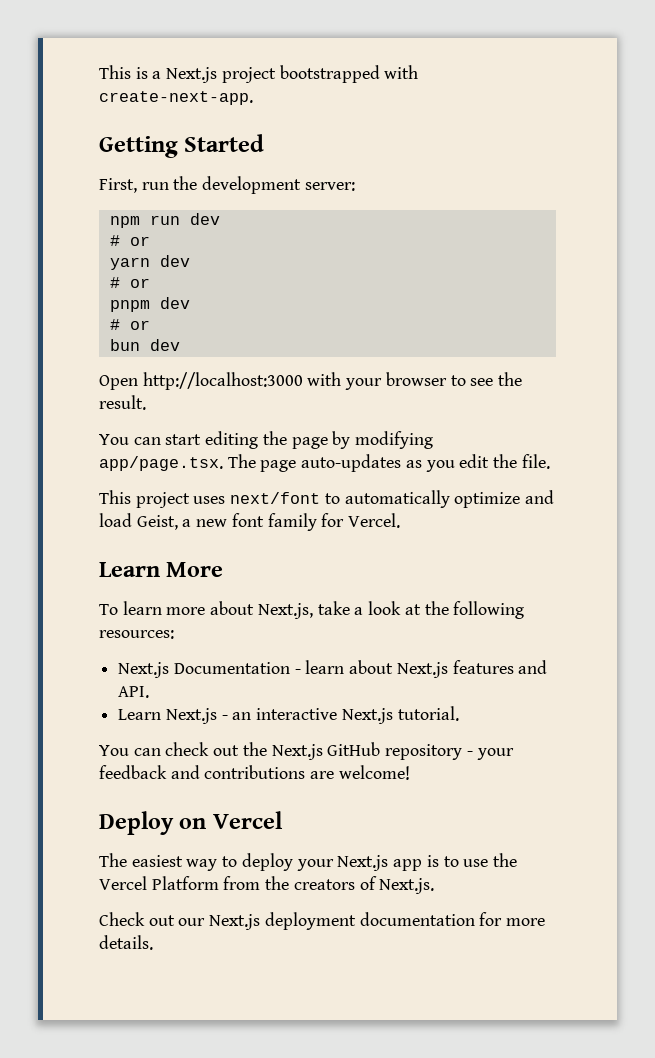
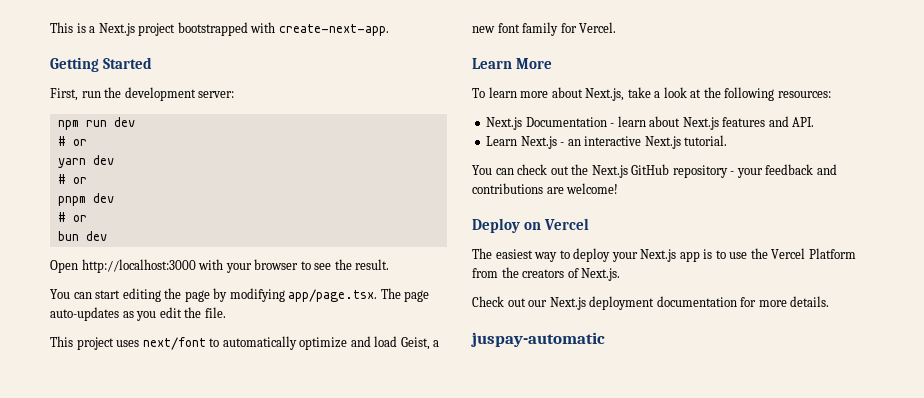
+ juspay-automatic

